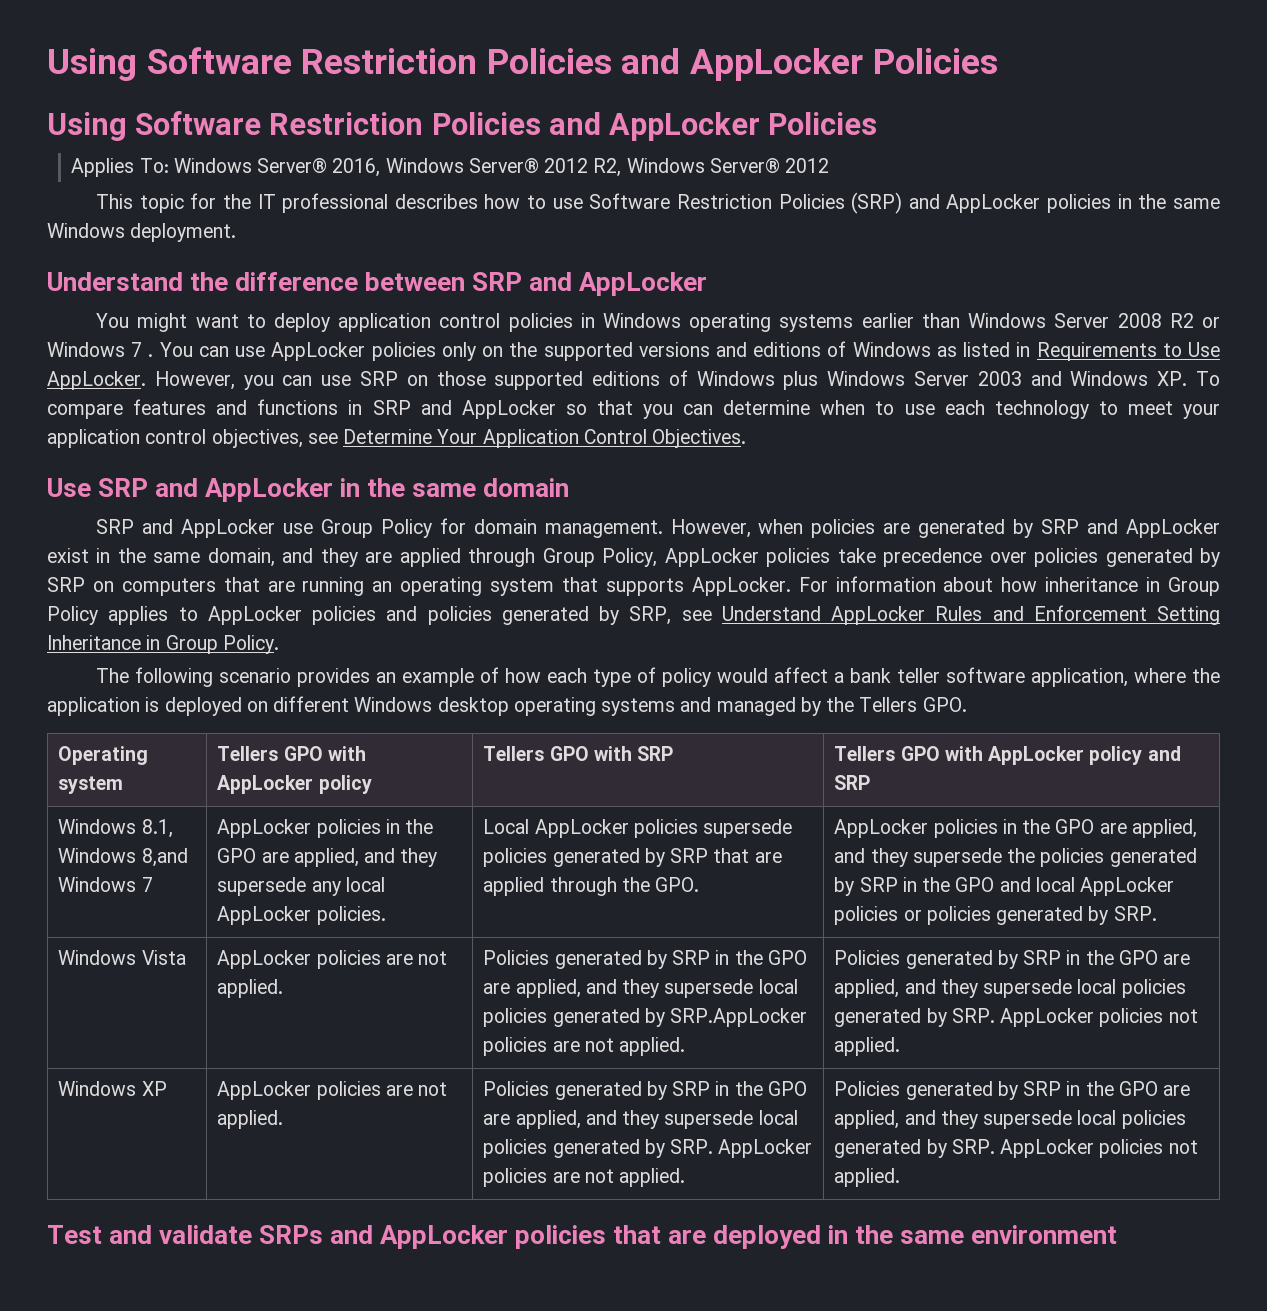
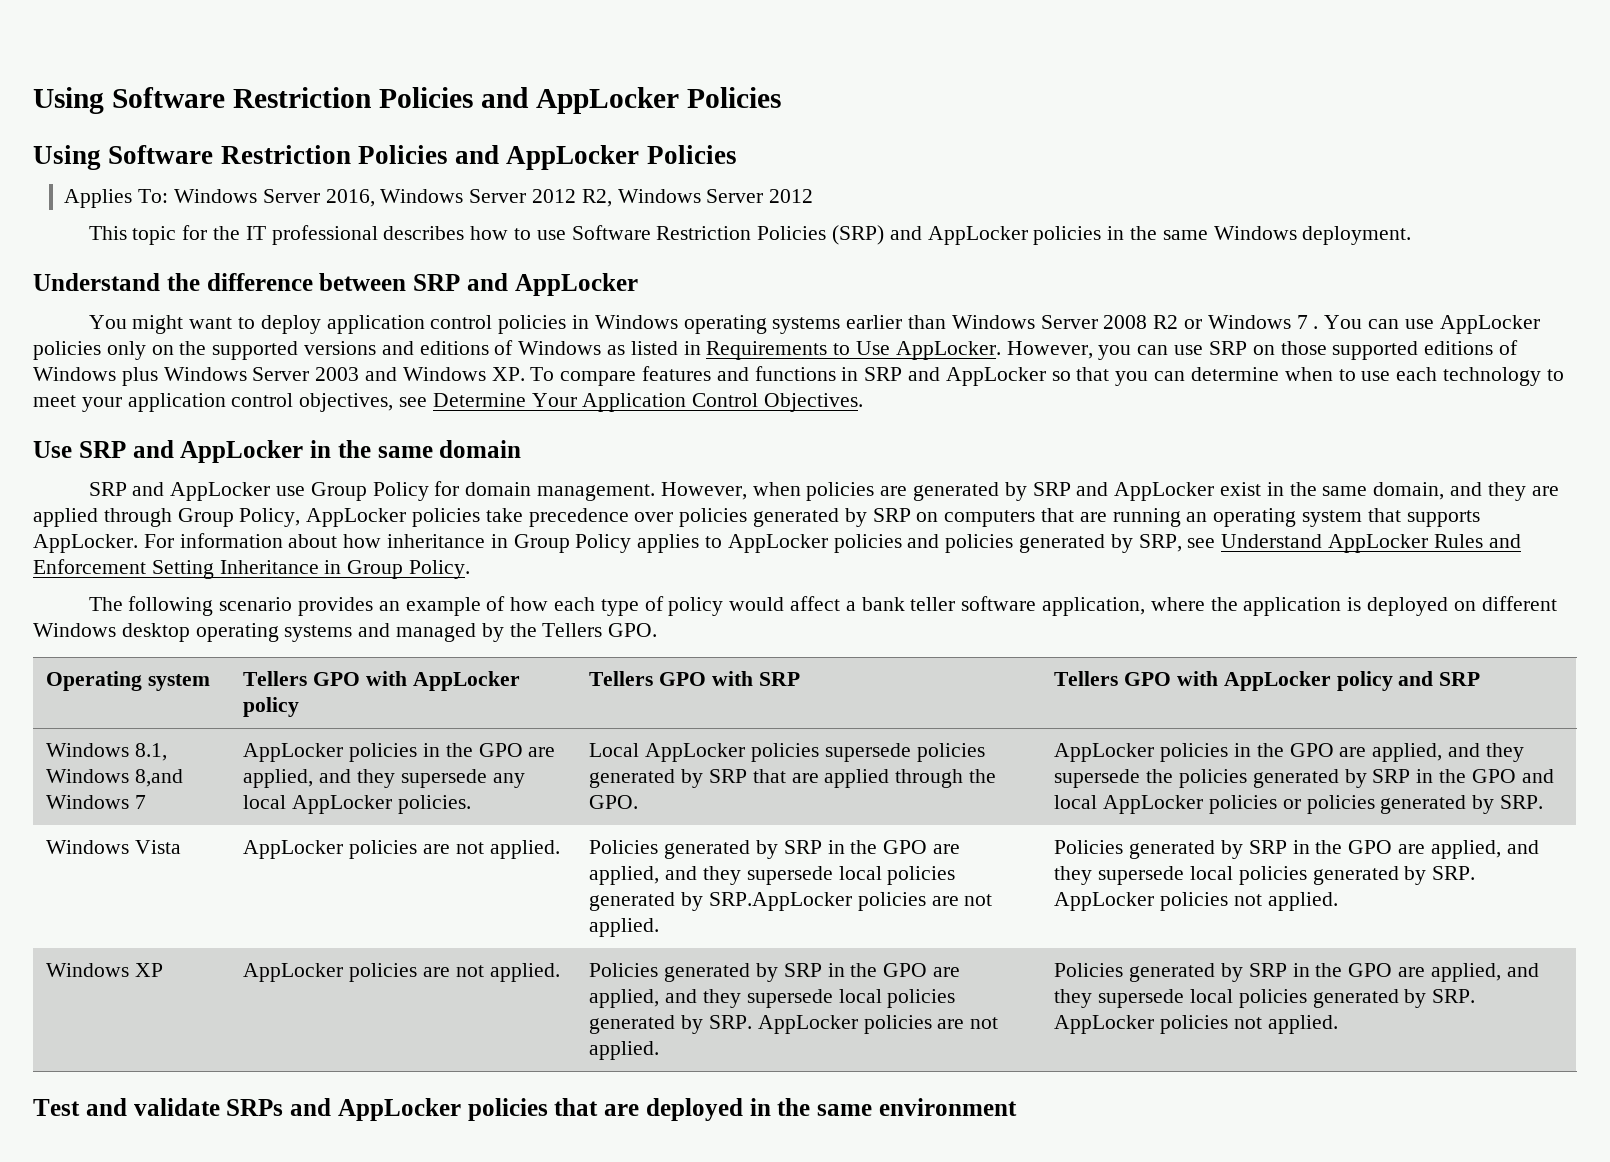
- Applies To: Windows Server® 2016, Windows Server® 2012 R2, Windows Server® 2012
+ Applies To: Windows Server 2016, Windows Server 2012 R2, Windows Server 2012

